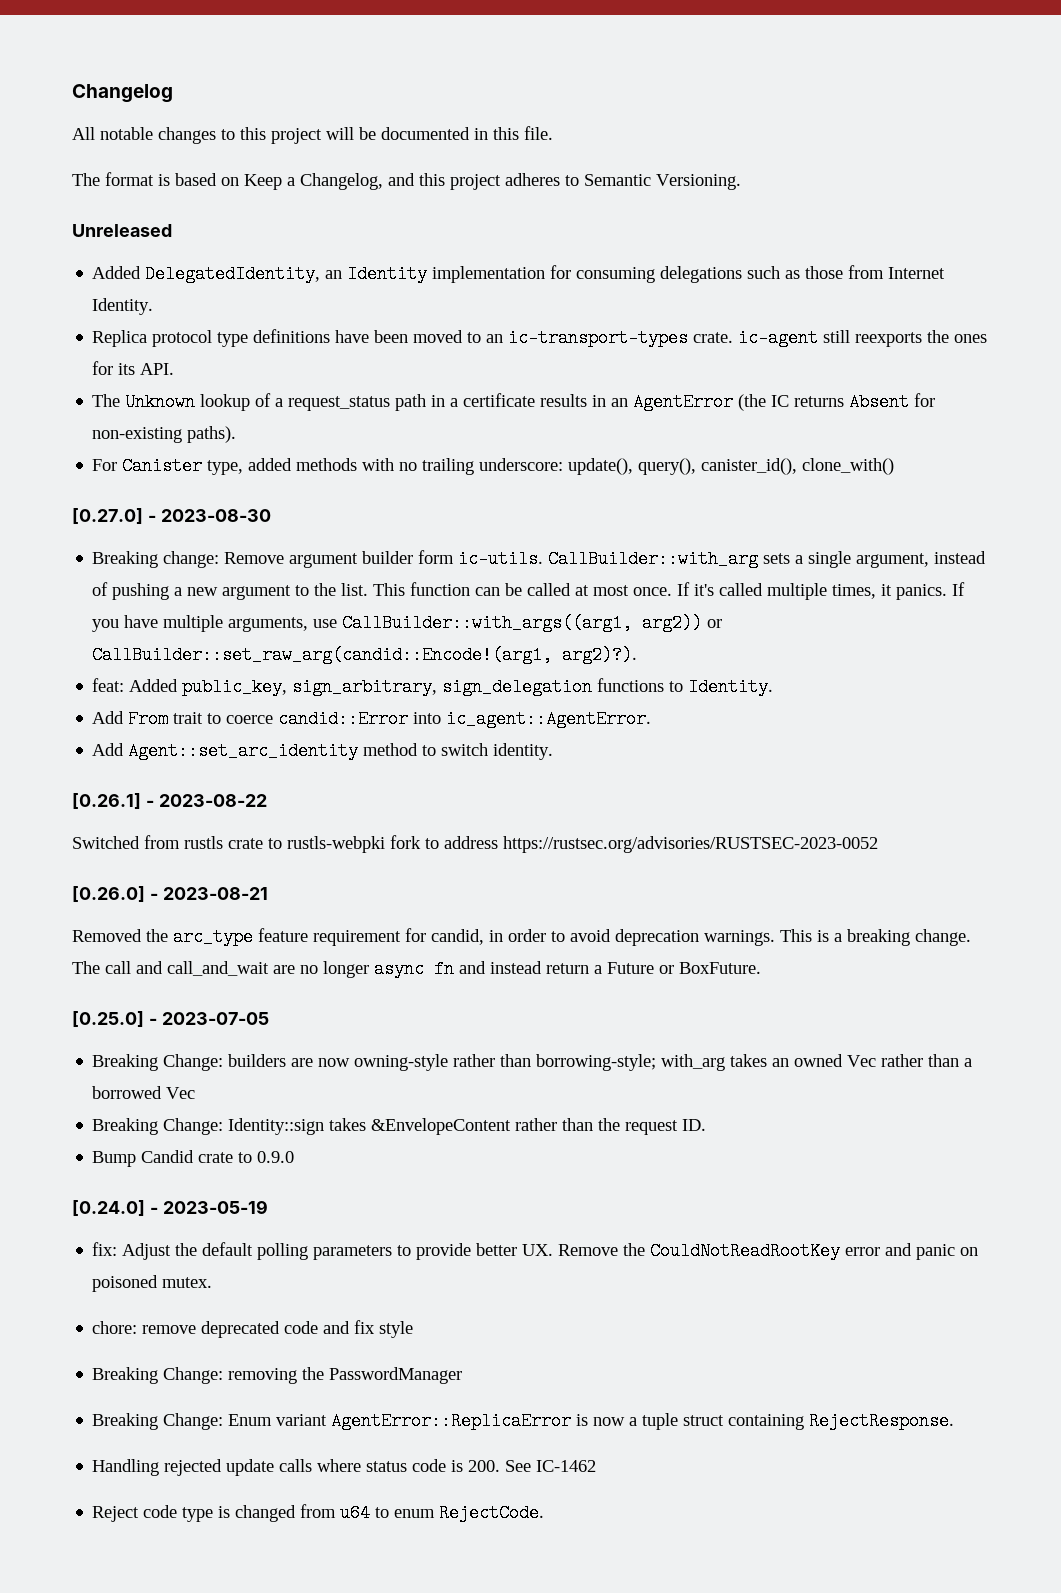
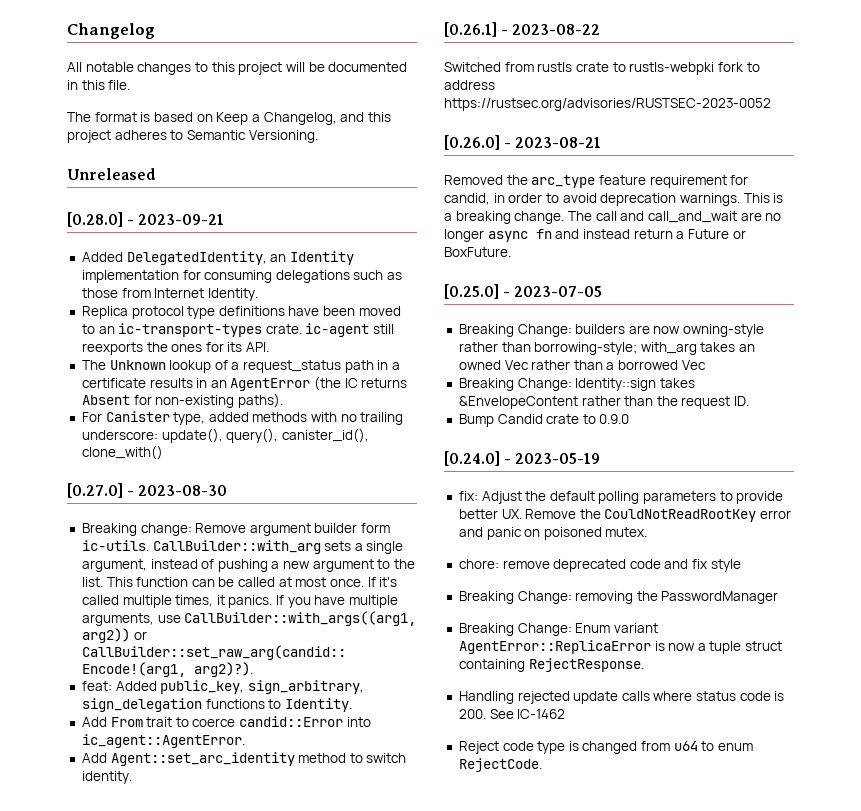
+ [0.28.0] - 2023-09-21

